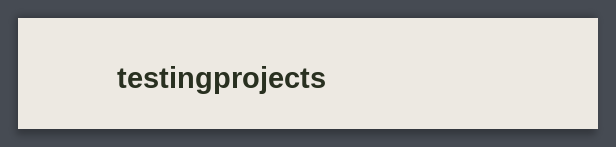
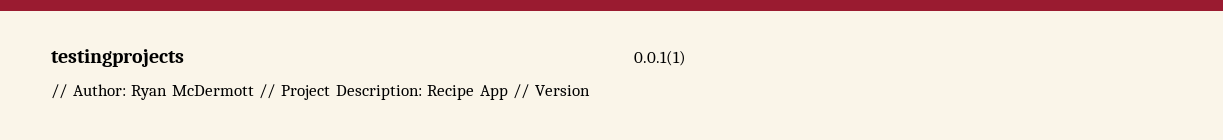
+ // Author: Ryan McDermott // Project Description: Recipe App // Version 0.0.1(1)

